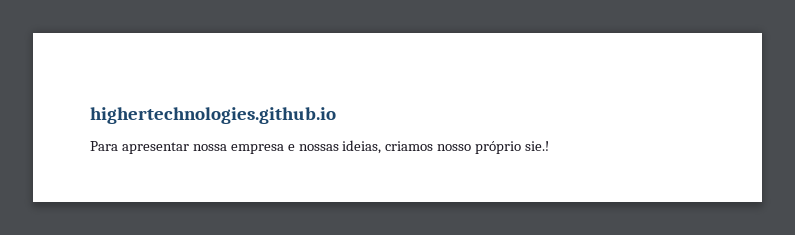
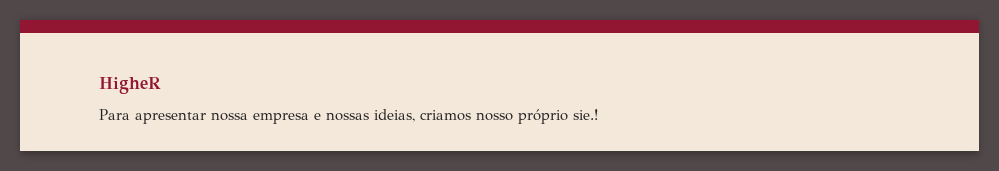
- highertechnologies.github.io
+ HigheR

